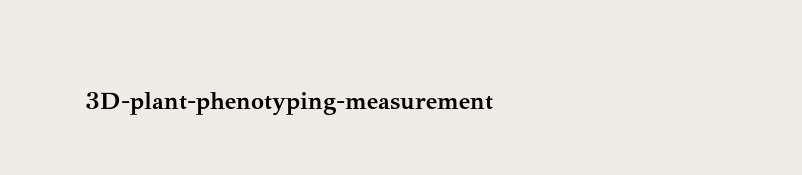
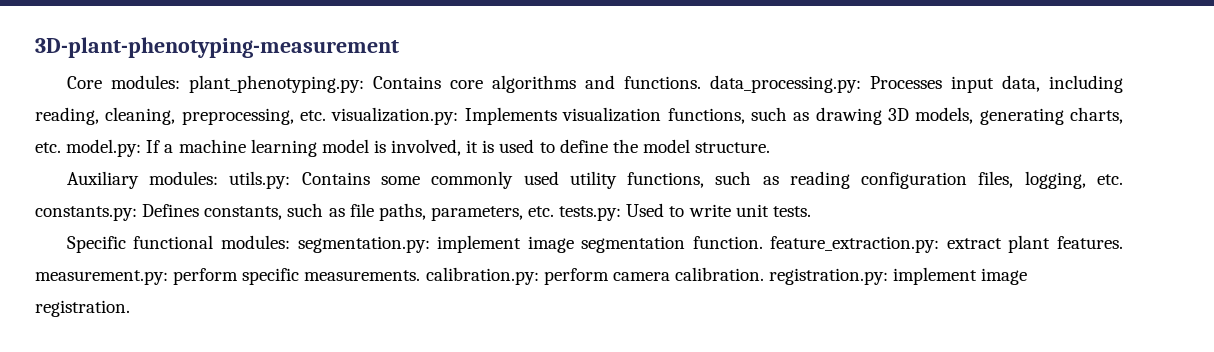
+ Core modules: plant_phenotyping.py: Contains core algorithms and functions. data_processing.py: Processes input data, including reading, cleaning, preprocessing, etc. visualization.py: Implements visualization functions, such as drawing 3D models, generating charts, etc. model.py: If a machine learning model is involved, it is used to define the model structure.
+ Auxiliary modules: utils.py: Contains some commonly used utility functions, such as reading configuration files, logging, etc. constants.py: Defines constants, such as file paths, parameters, etc. tests.py: Used to write unit tests.
+ Specific functional modules: segmentation.py: implement image segmentation function. feature_extraction.py: extract plant features. measurement.py: perform specific measurements. calibration.py: perform camera calibration. registration.py: implement image registration.

